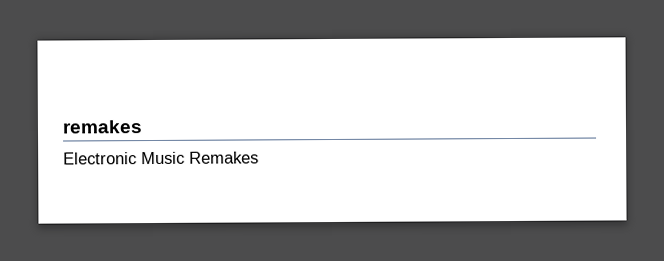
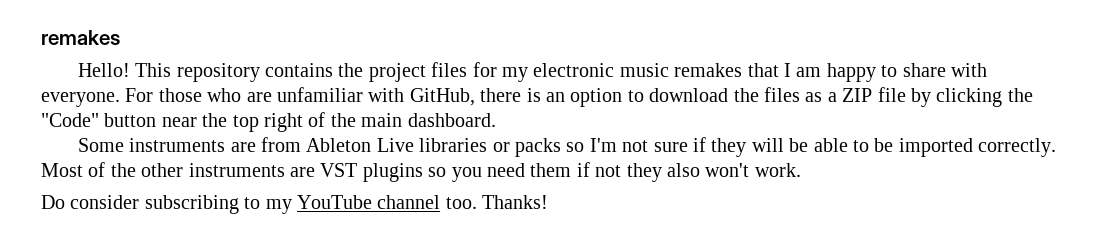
- Electronic Music Remakes
+ Hello! This repository contains the project files for my electronic music remakes that I am happy to share with everyone. For those who are unfamiliar with GitHub, there is an option to download the files as a ZIP file by clicking the "Code" button near the top right of the main dashboard.
+ Some instruments are from Ableton Live libraries or packs so I'm not sure if they will be able to be imported correctly. Most of the other instruments are VST plugins so you need them if not they also won't work.
+ Do consider subscribing to my YouTube channel too. Thanks!

